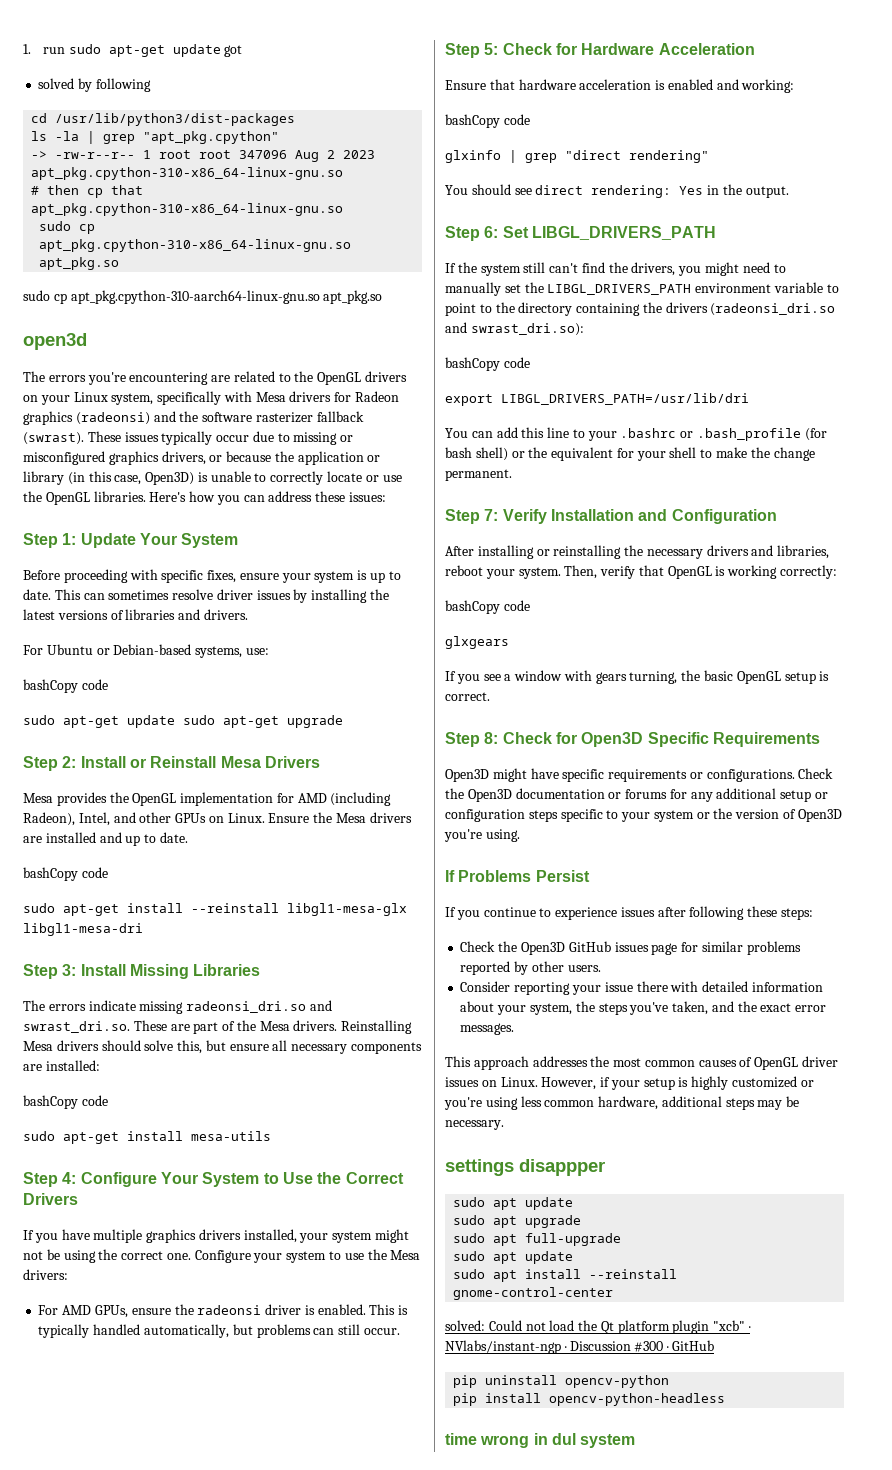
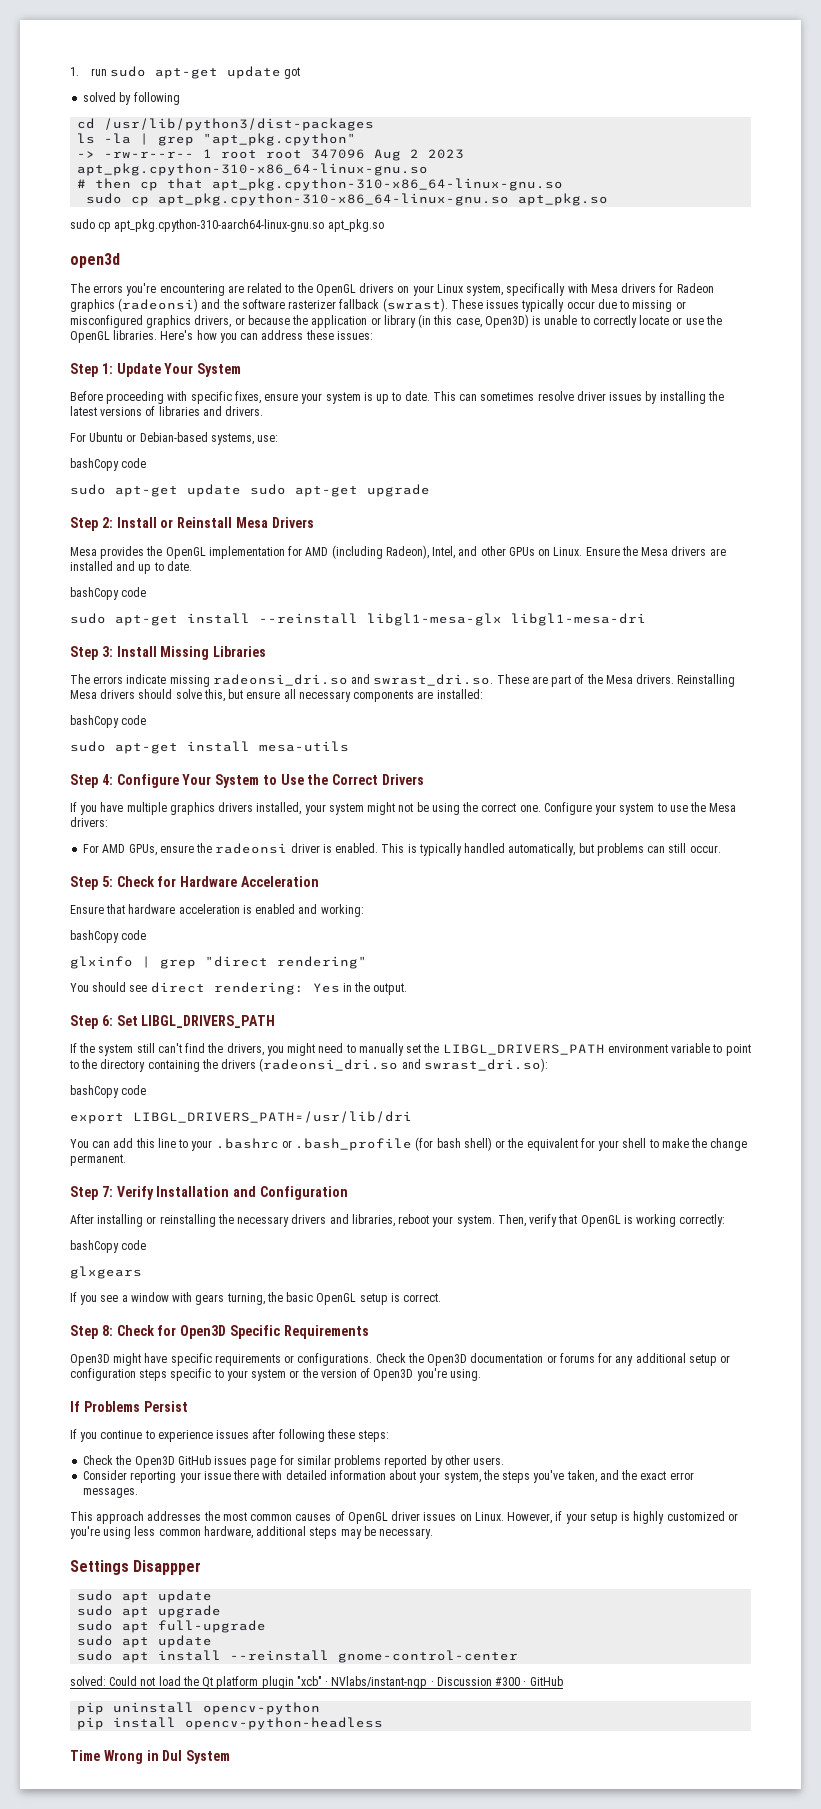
- settings disappper
+ Settings Disappper
- time wrong in dul system
+ Time Wrong in Dul System

